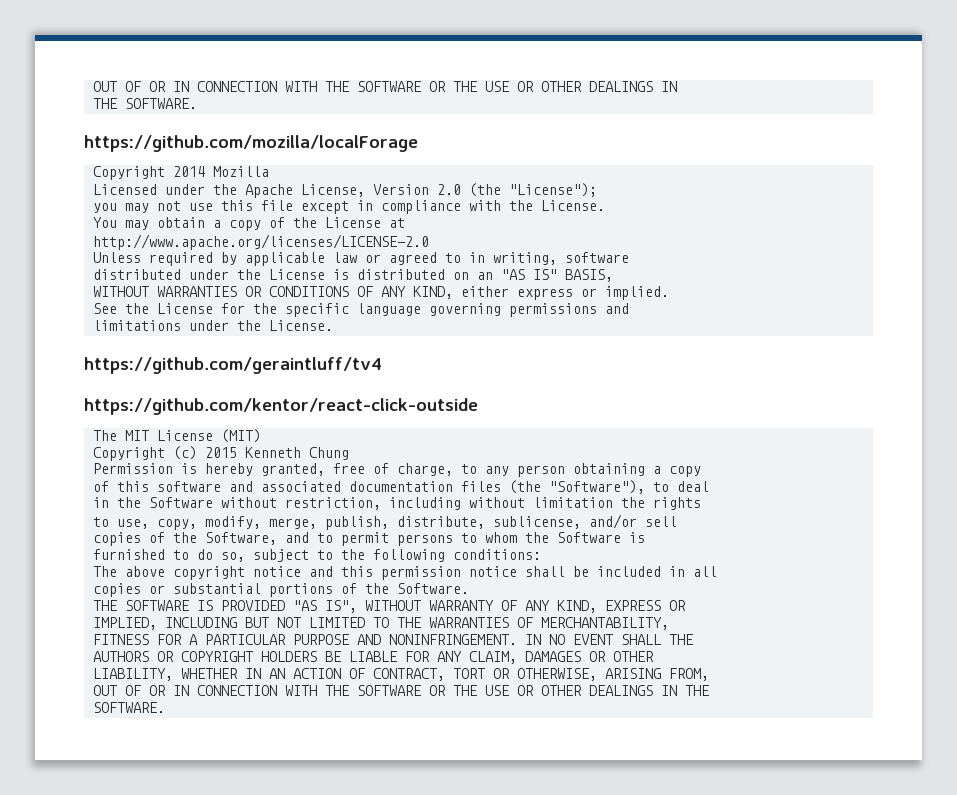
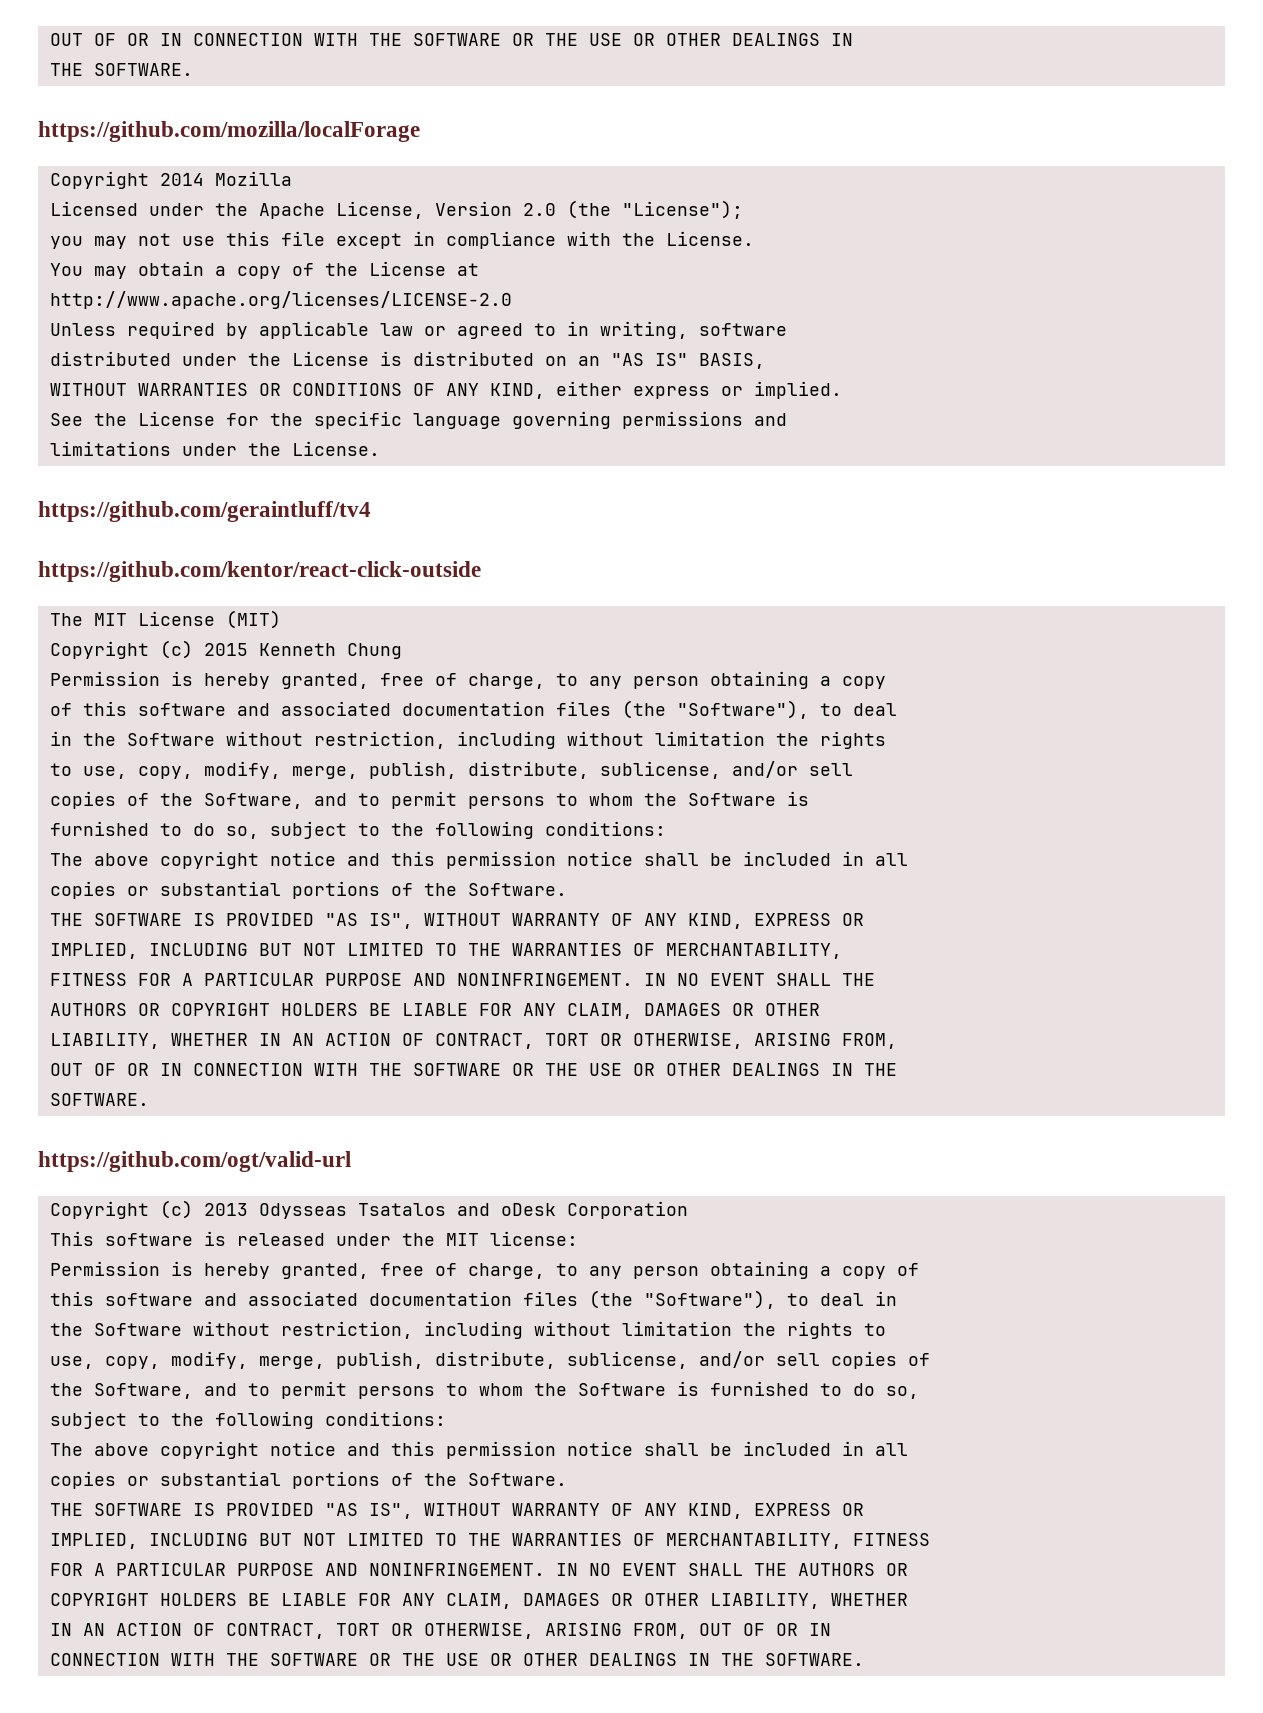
+ https://github.com/ogt/valid-url
+ Copyright (c) 2013 Odysseas Tsatalos and oDesk Corporation
+ This software is released under the MIT license:
+ Permission is hereby granted, free of charge, to any person obtaining a copy of
+ this software and associated documentation files (the "Software"), to deal in
+ the Software without restriction, including without limitation the rights to
+ use, copy, modify, merge, publish, distribute, sublicense, and/or sell copies of
+ the Software, and to permit persons to whom the Software is furnished to do so,
+ subject to the following conditions:
+ The above copyright notice and this permission notice shall be included in all
+ copies or substantial portions of the Software.
+ THE SOFTWARE IS PROVIDED "AS IS", WITHOUT WARRANTY OF ANY KIND, EXPRESS OR
+ IMPLIED, INCLUDING BUT NOT LIMITED TO THE WARRANTIES OF MERCHANTABILITY, FITNESS
+ FOR A PARTICULAR PURPOSE AND NONINFRINGEMENT. IN NO EVENT SHALL THE AUTHORS OR
+ COPYRIGHT HOLDERS BE LIABLE FOR ANY CLAIM, DAMAGES OR OTHER LIABILITY, WHETHER
+ IN AN ACTION OF CONTRACT, TORT OR OTHERWISE, ARISING FROM, OUT OF OR IN
+ CONNECTION WITH THE SOFTWARE OR THE USE OR OTHER DEALINGS IN THE SOFTWARE.

